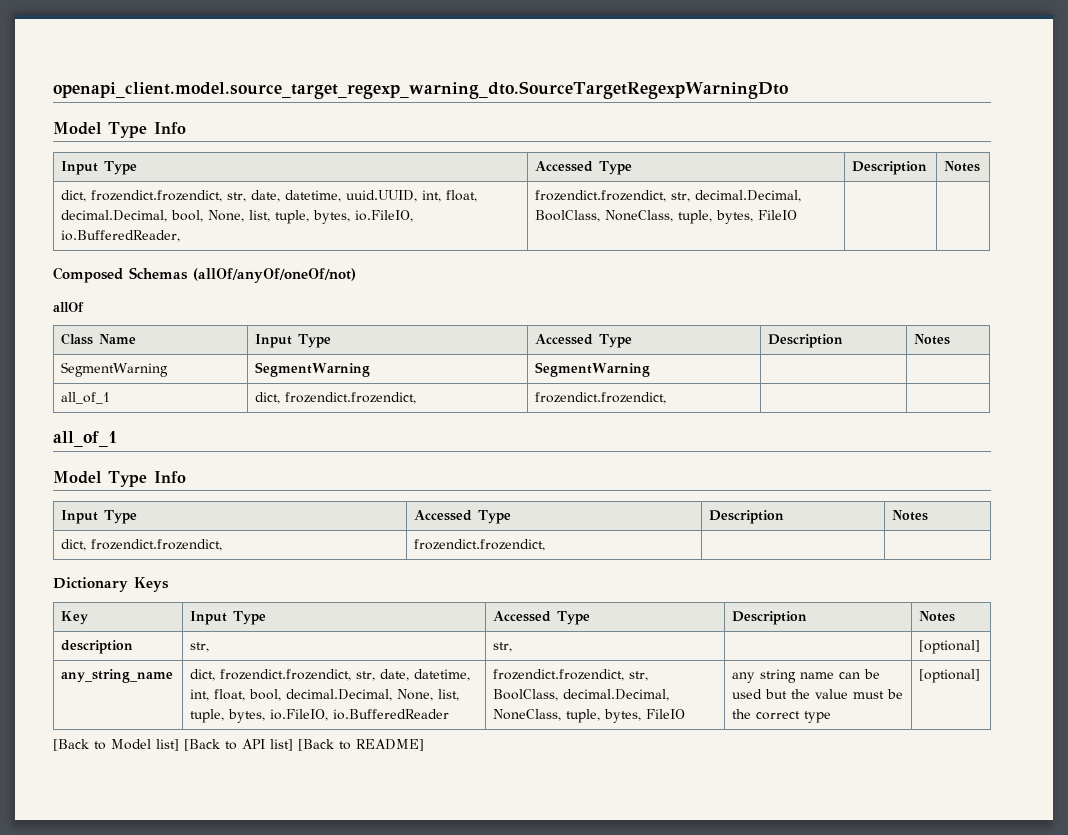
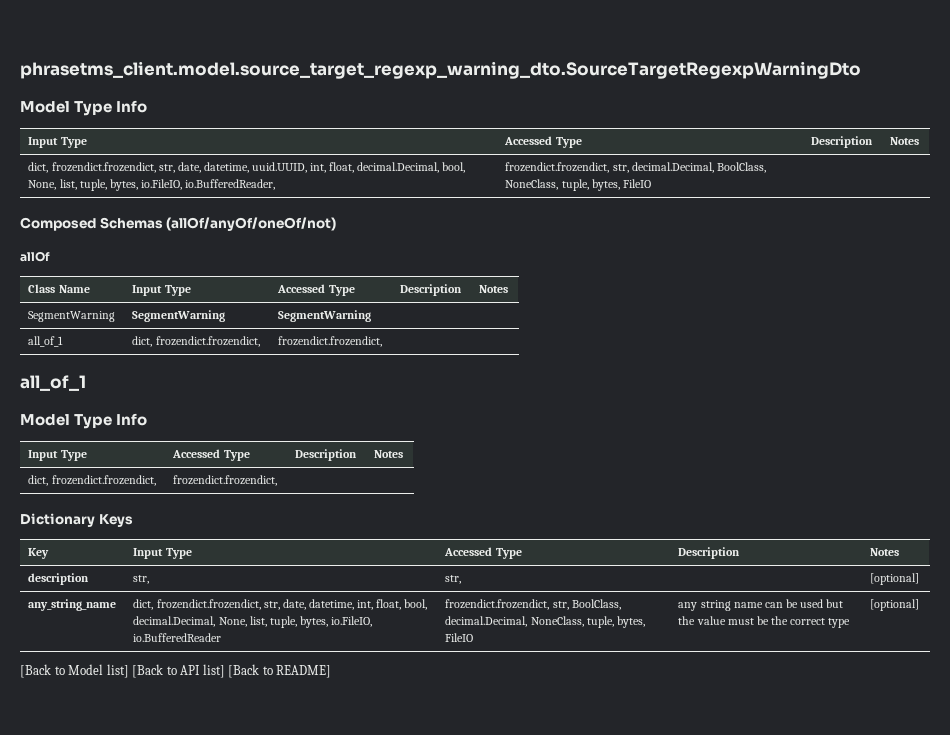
- openapi_client.model.source_target_regexp_warning_dto.SourceTargetRegexpWarningDto
+ phrasetms_client.model.source_target_regexp_warning_dto.SourceTargetRegexpWarningDto

